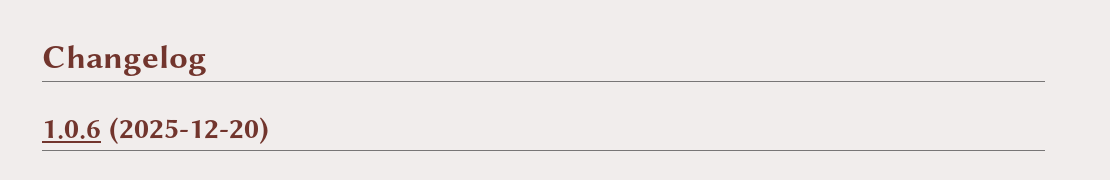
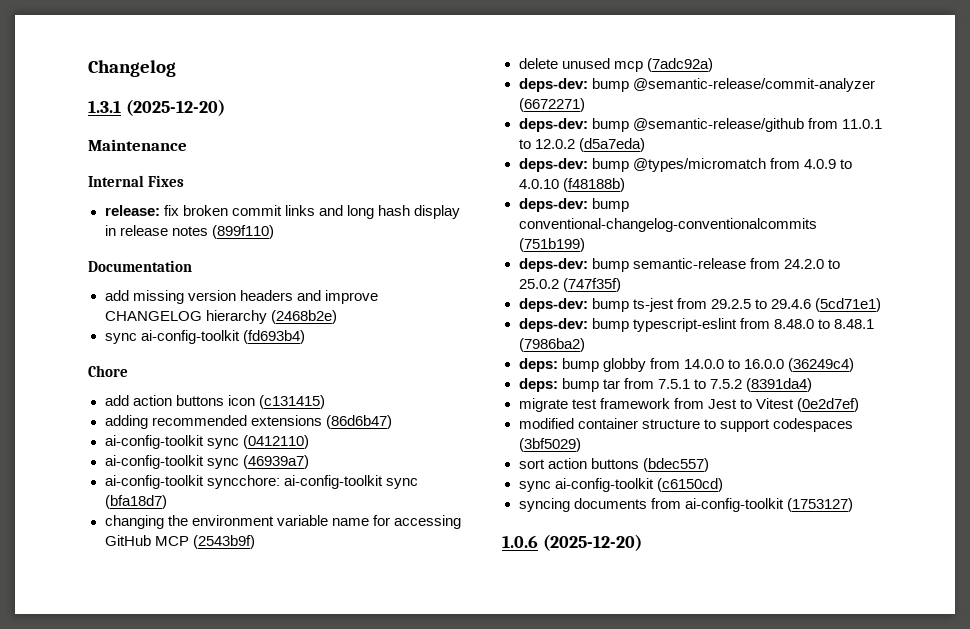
+ 1.3.1 (2025-12-20)
+ Maintenance
+ Internal Fixes
+ release: fix broken commit links and long hash display in release notes (899f110)
+ Documentation
+ add missing version headers and improve CHANGELOG hierarchy (2468b2e)
+ sync ai-config-toolkit (fd693b4)
+ Chore
+ add action buttons icon (c131415)
+ adding recommended extensions (86d6b47)
+ ai-config-toolkit sync (0412110)
+ ai-config-toolkit sync (46939a7)
+ ai-config-toolkit syncchore: ai-config-toolkit sync (bfa18d7)
+ changing the environment variable name for accessing GitHub MCP (2543b9f)
+ delete unused mcp (7adc92a)
+ deps-dev: bump @semantic-release/commit-analyzer (6672271)
+ deps-dev: bump @semantic-release/github from 11.0.1 to 12.0.2 (d5a7eda)
+ deps-dev: bump @types/micromatch from 4.0.9 to 4.0.10 (f48188b)
+ deps-dev: bump conventional-changelog-conventionalcommits (751b199)
+ deps-dev: bump semantic-release from 24.2.0 to 25.0.2 (747f35f)
+ deps-dev: bump ts-jest from 29.2.5 to 29.4.6 (5cd71e1)
+ deps-dev: bump typescript-eslint from 8.48.0 to 8.48.1 (7986ba2)
+ deps: bump globby from 14.0.0 to 16.0.0 (36249c4)
+ deps: bump tar from 7.5.1 to 7.5.2 (8391da4)
+ migrate test framework from Jest to Vitest (0e2d7ef)
+ modified container structure to support codespaces (3bf5029)
+ sort action buttons (bdec557)
+ sync ai-config-toolkit (c6150cd)
+ syncing documents from ai-config-toolkit (1753127)

